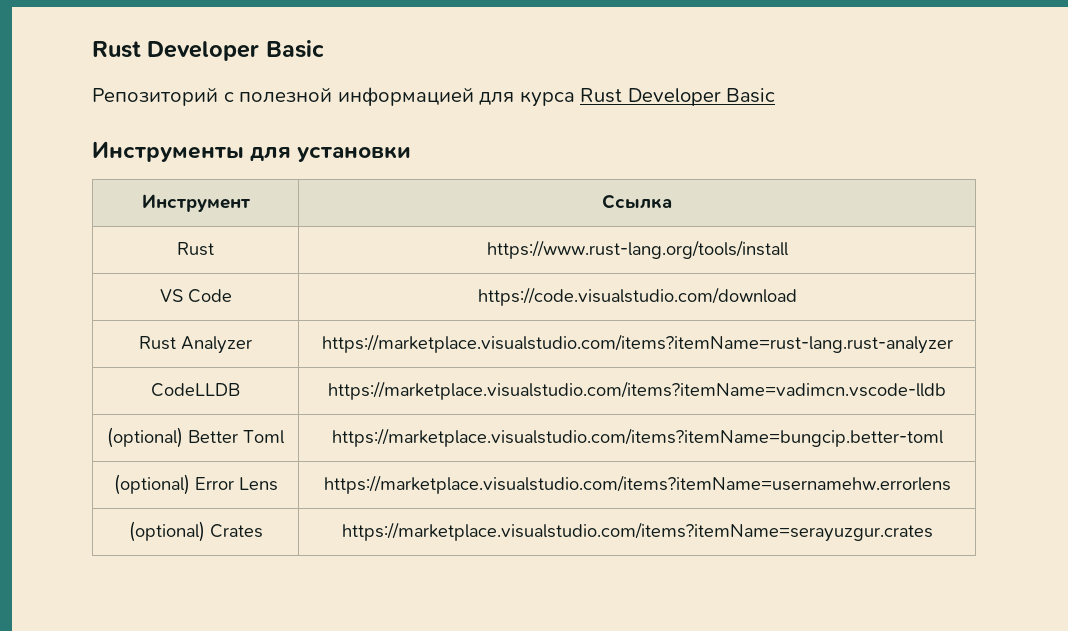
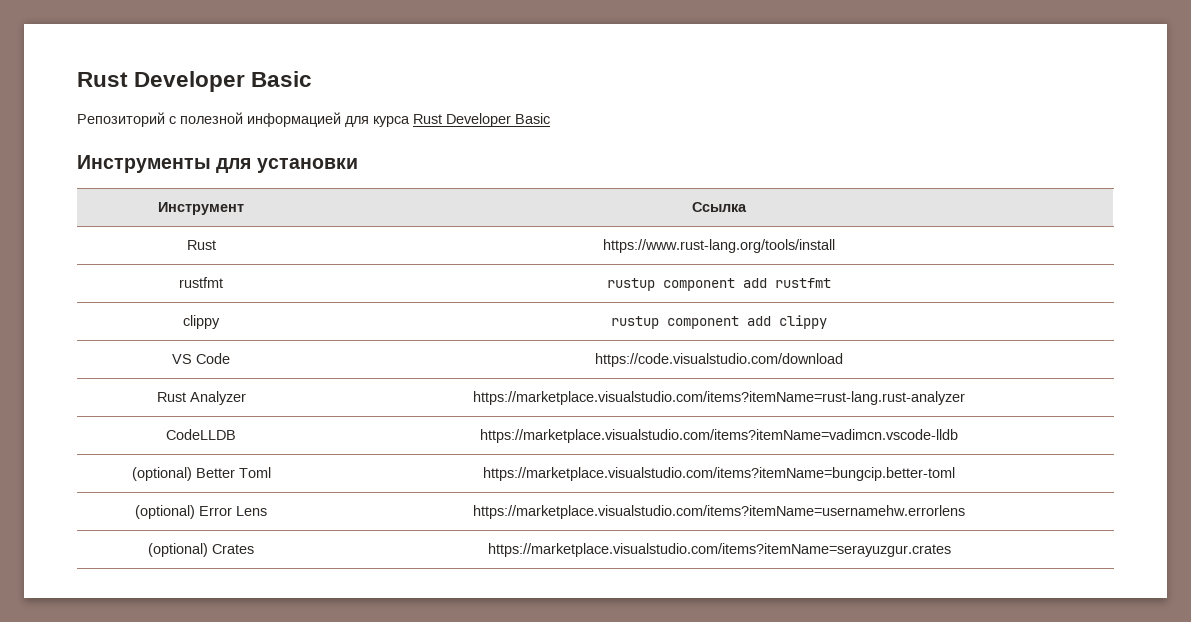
+ rustfmt | rustup component add rustfmt
+ clippy | rustup component add clippy

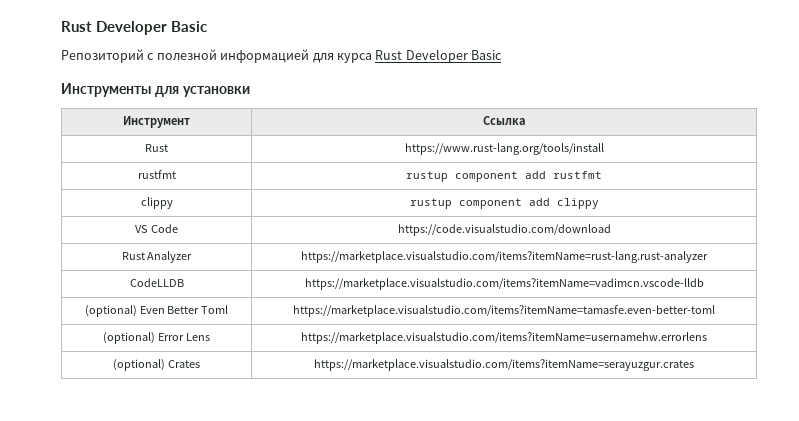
- (optional) Better Toml | https://marketplace.visualstudio.com/items?itemName=bungcip.better-toml
+ (optional) Even Better Toml | https://marketplace.visualstudio.com/items?itemName=tamasfe.even-better-toml

